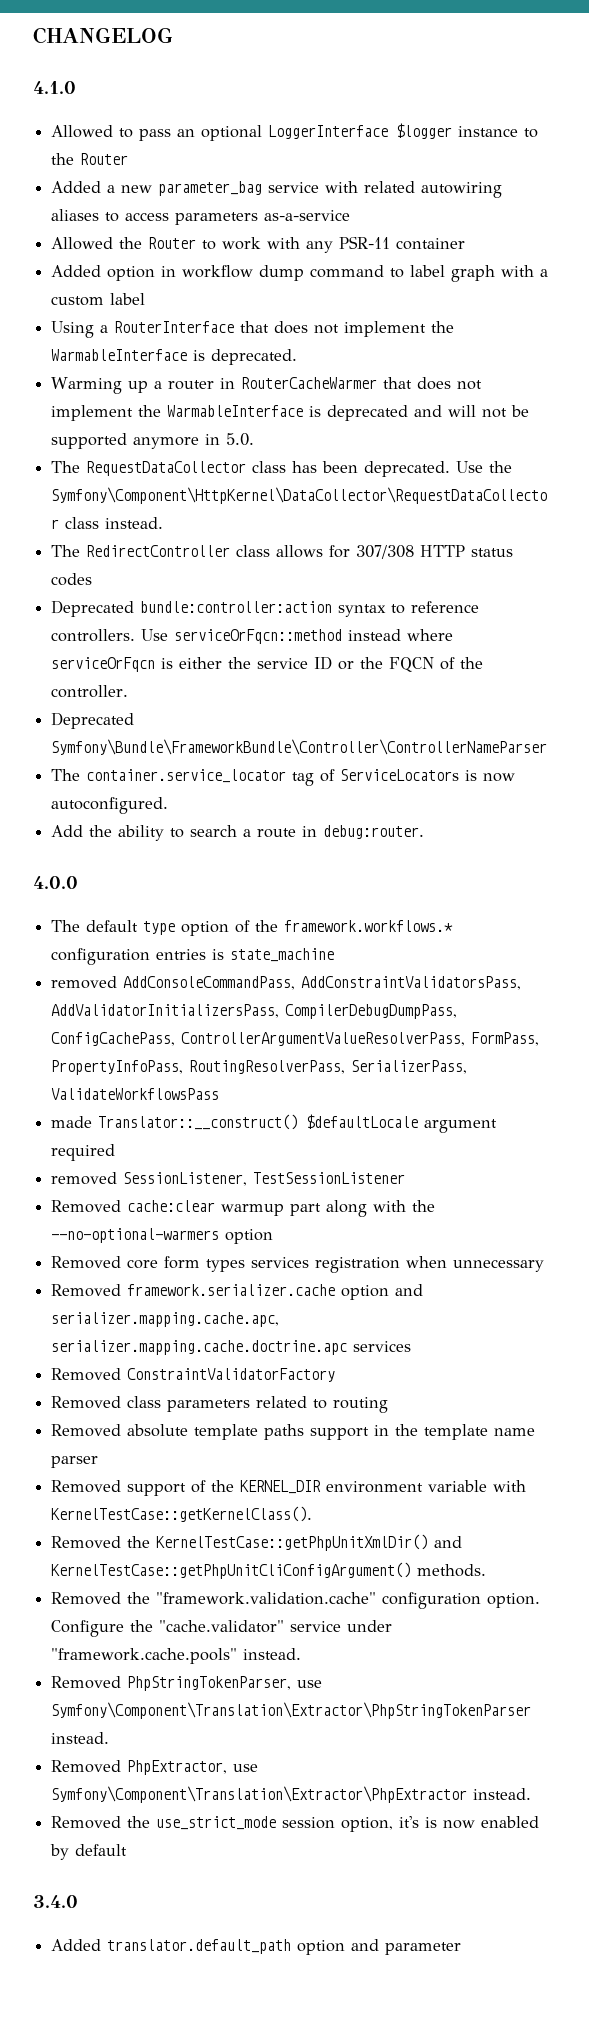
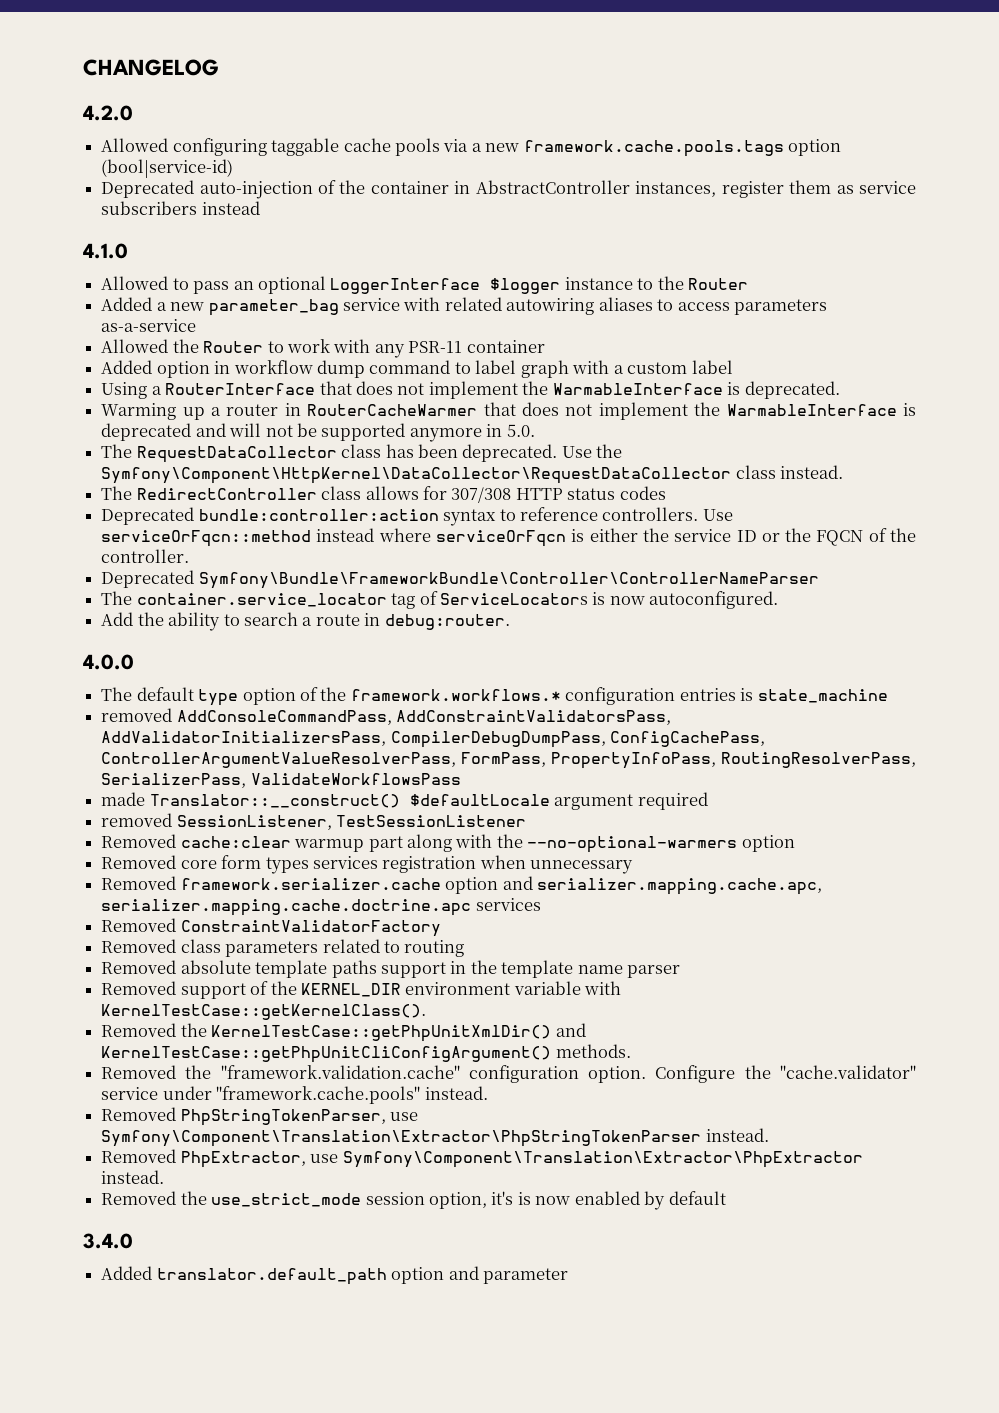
+ 4.2.0
+ Allowed configuring taggable cache pools via a new framework.cache.pools.tags option (bool|service-id)
+ Deprecated auto-injection of the container in AbstractController instances, register them as service subscribers instead

